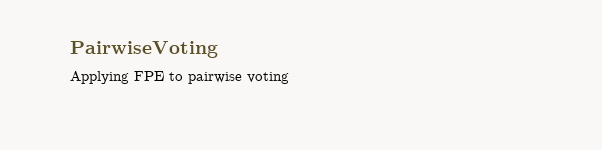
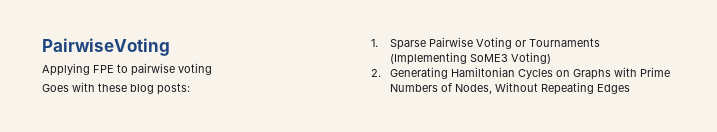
+ Goes with these blog posts:
+ 1. Sparse Pairwise Voting or Tournaments (Implementing SoME3 Voting)
+ 2. Generating Hamiltonian Cycles on Graphs with Prime Numbers of Nodes, Without Repeating Edges

